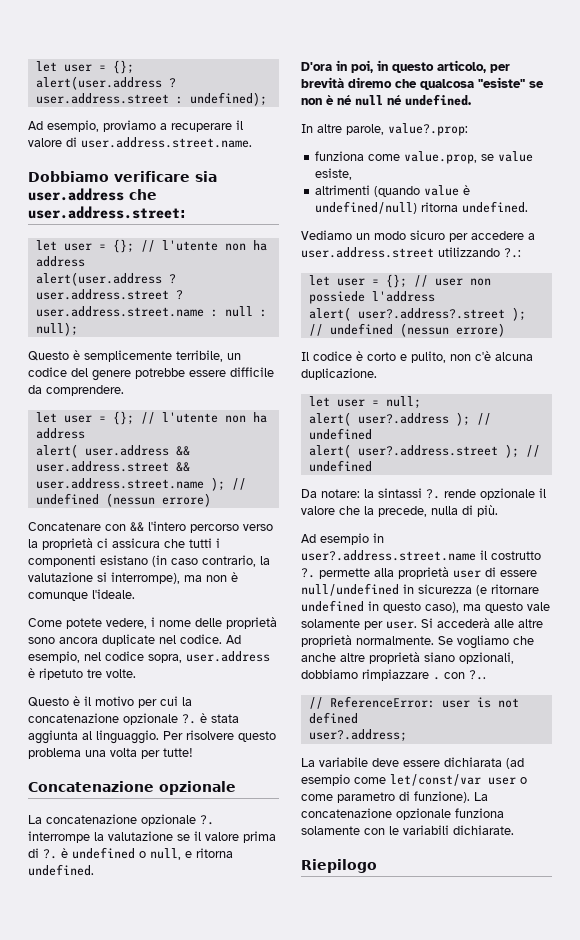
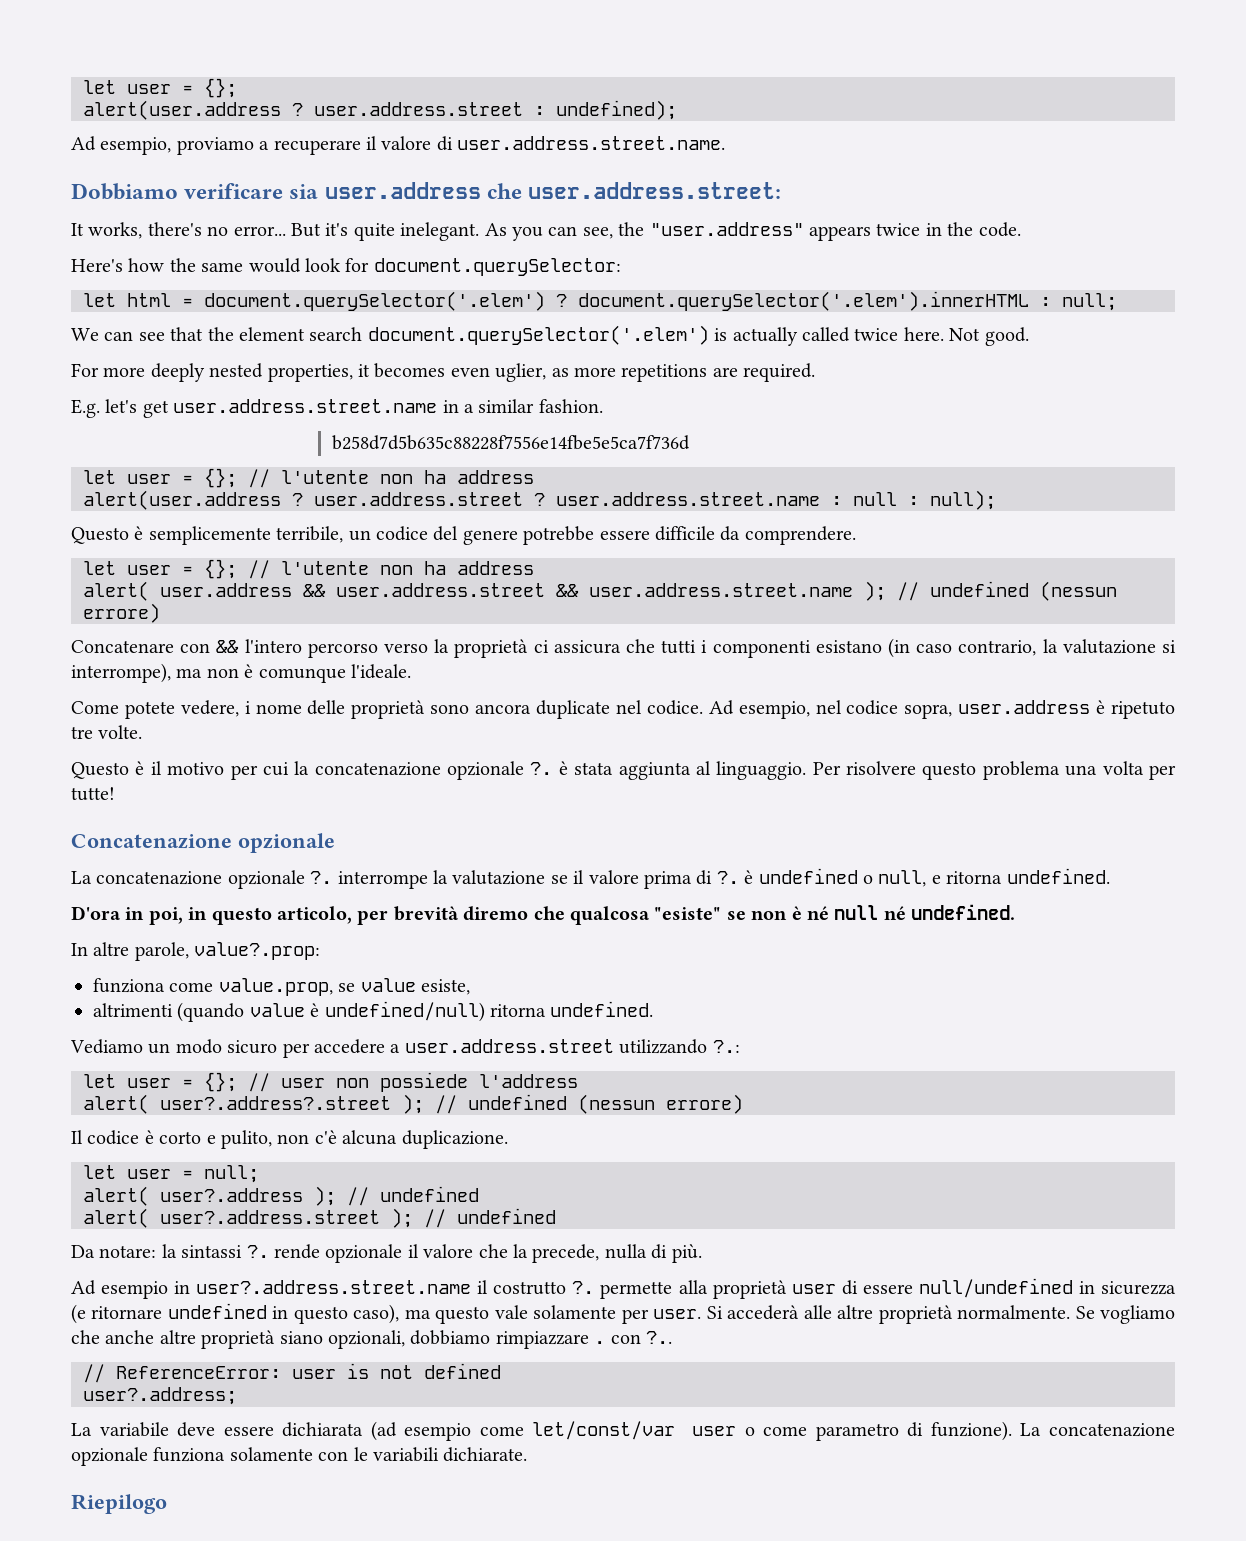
+ It works, there's no error... But it's quite inelegant. As you can see, the "user.address" appears twice in the code.
+ Here's how the same would look for document.querySelector:
+ let html = document.querySelector('.elem') ? document.querySelector('.elem').innerHTML : null;
+ We can see that the element search document.querySelector('.elem') is actually called twice here. Not good.
+ For more deeply nested properties, it becomes even uglier, as more repetitions are required.
+ E.g. let's get user.address.street.name in a similar fashion.
+ b258d7d5b635c88228f7556e14fbe5e5ca7f736d

